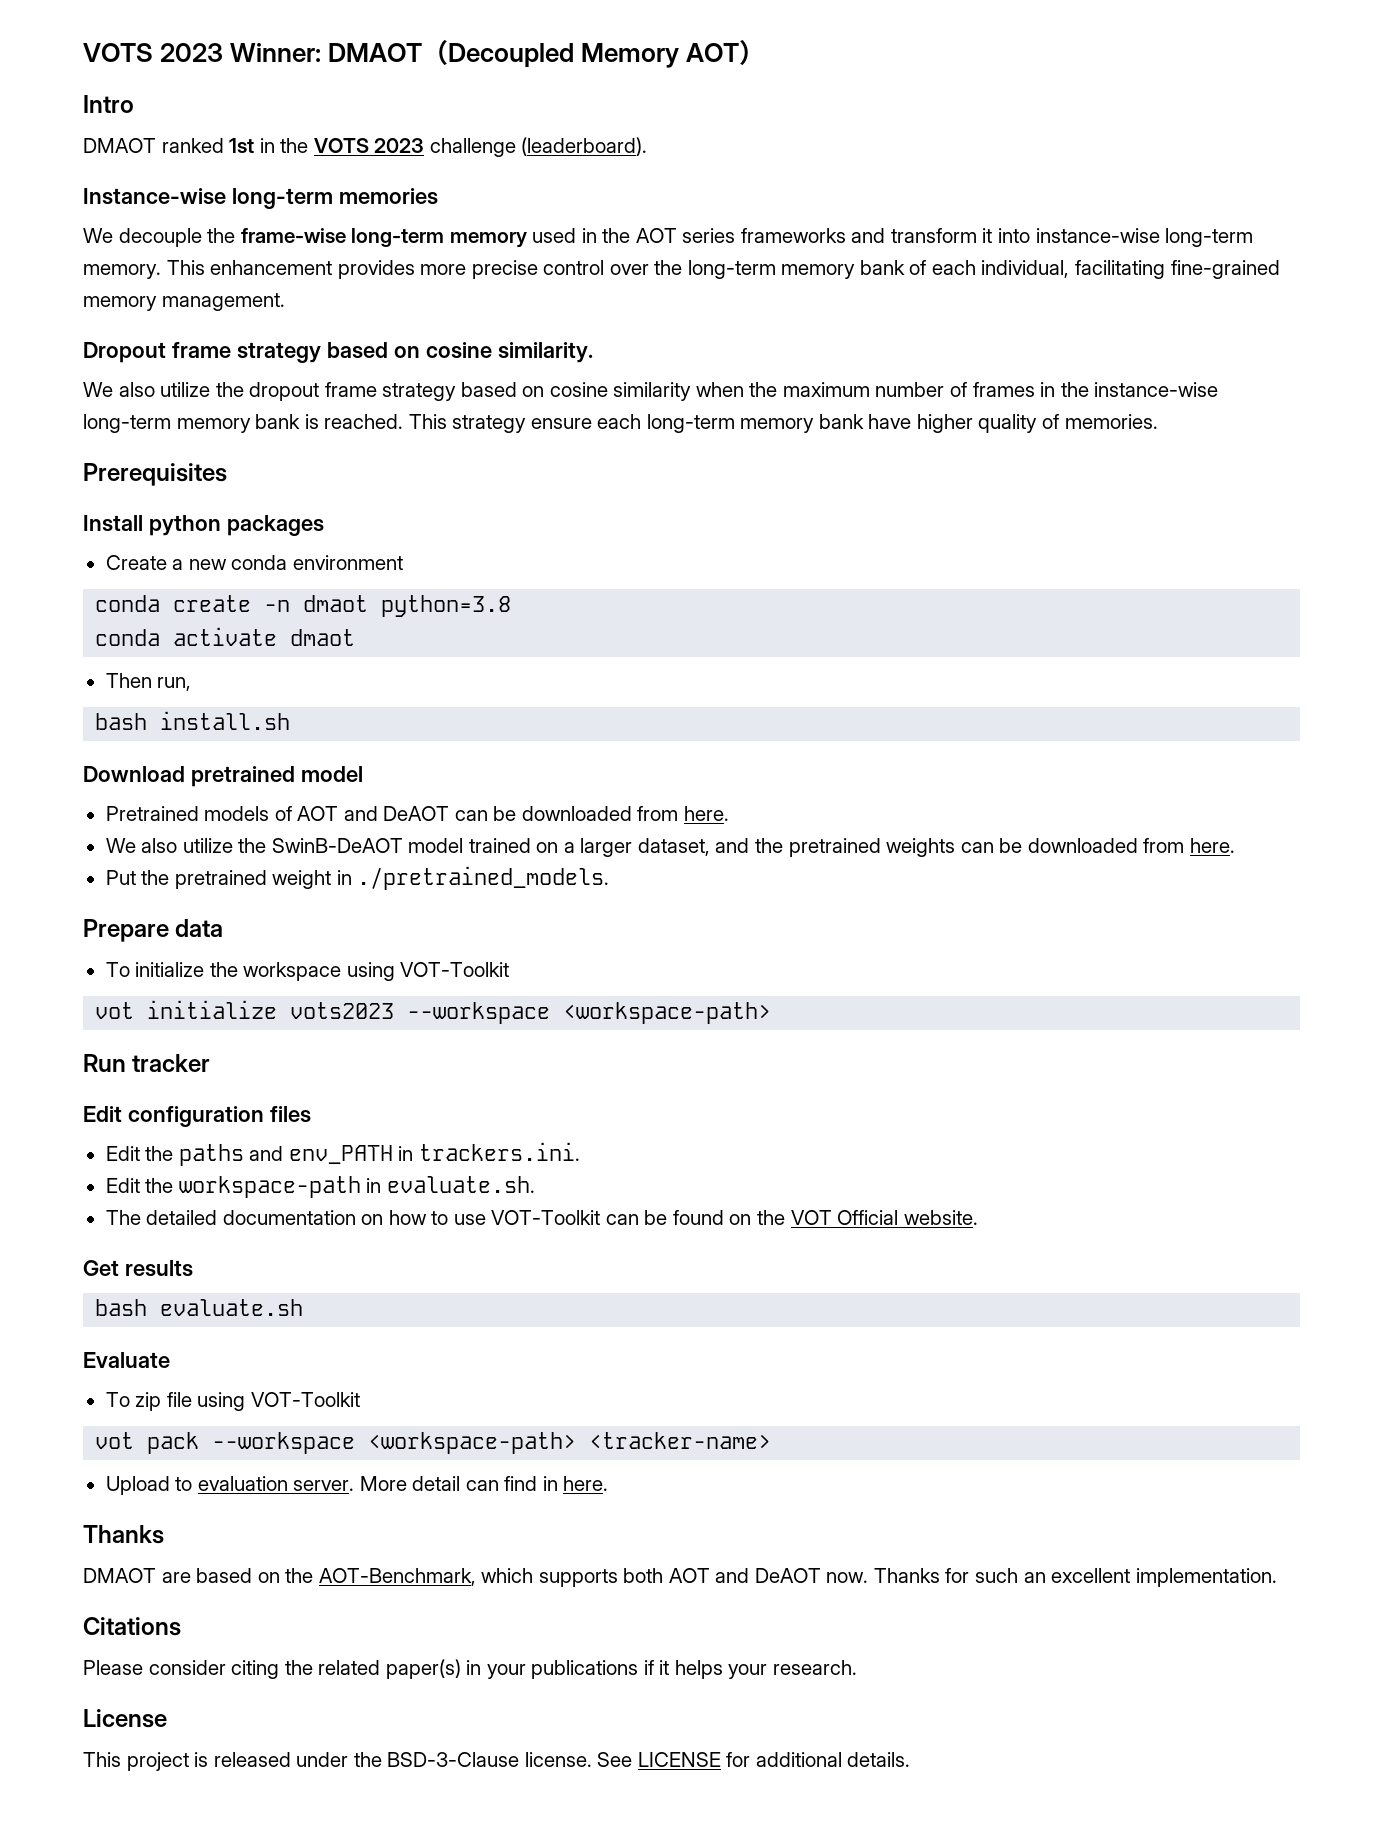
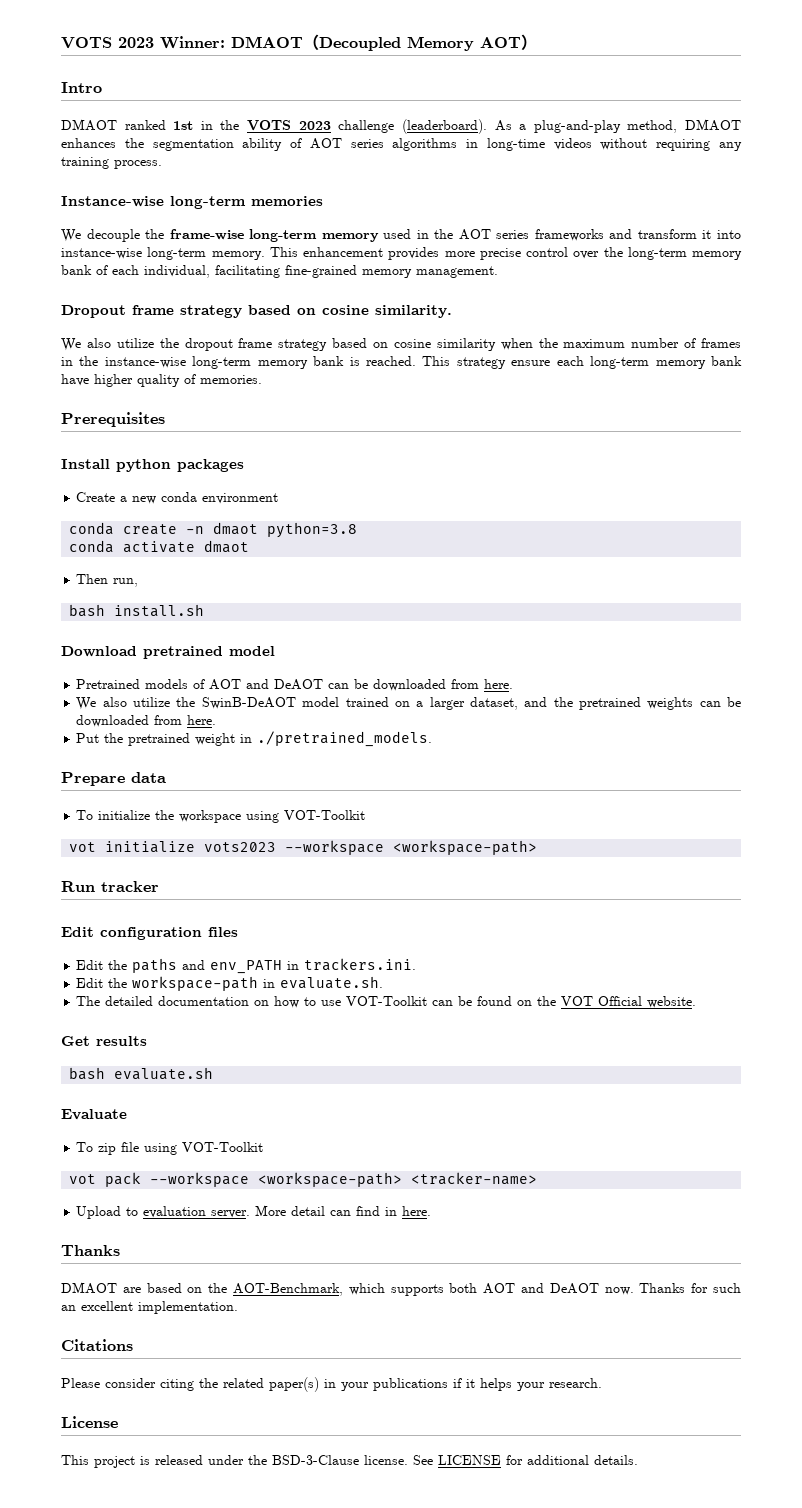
+ As a plug-and-play method, DMAOT enhances the segmentation ability of AOT series algorithms in long-time videos without requiring any training process.

